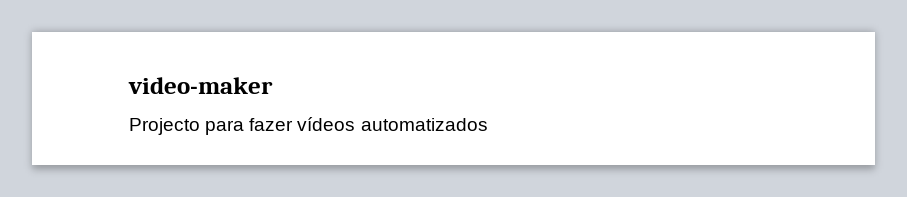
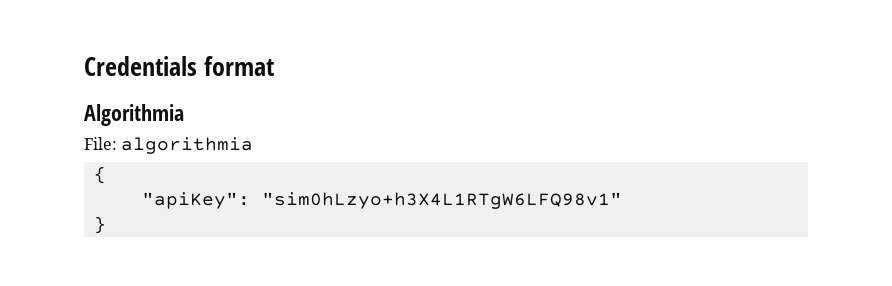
- video-maker
- Projecto para fazer vídeos automatizados
+ Credentials format
+ Algorithmia
+ File: algorithmia
+ {
+ "apiKey": "sim0hLzyo+h3X4L1RTgW6LFQ98v1"
+ }

